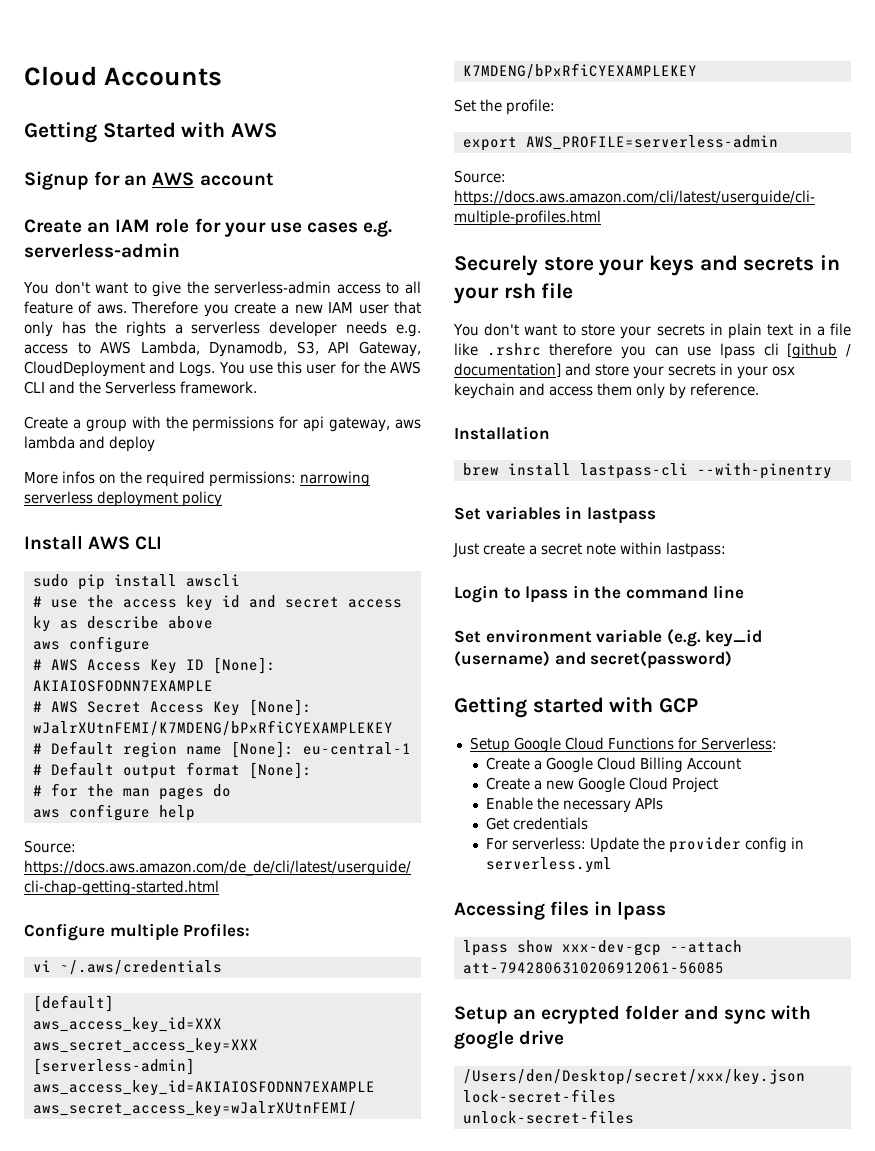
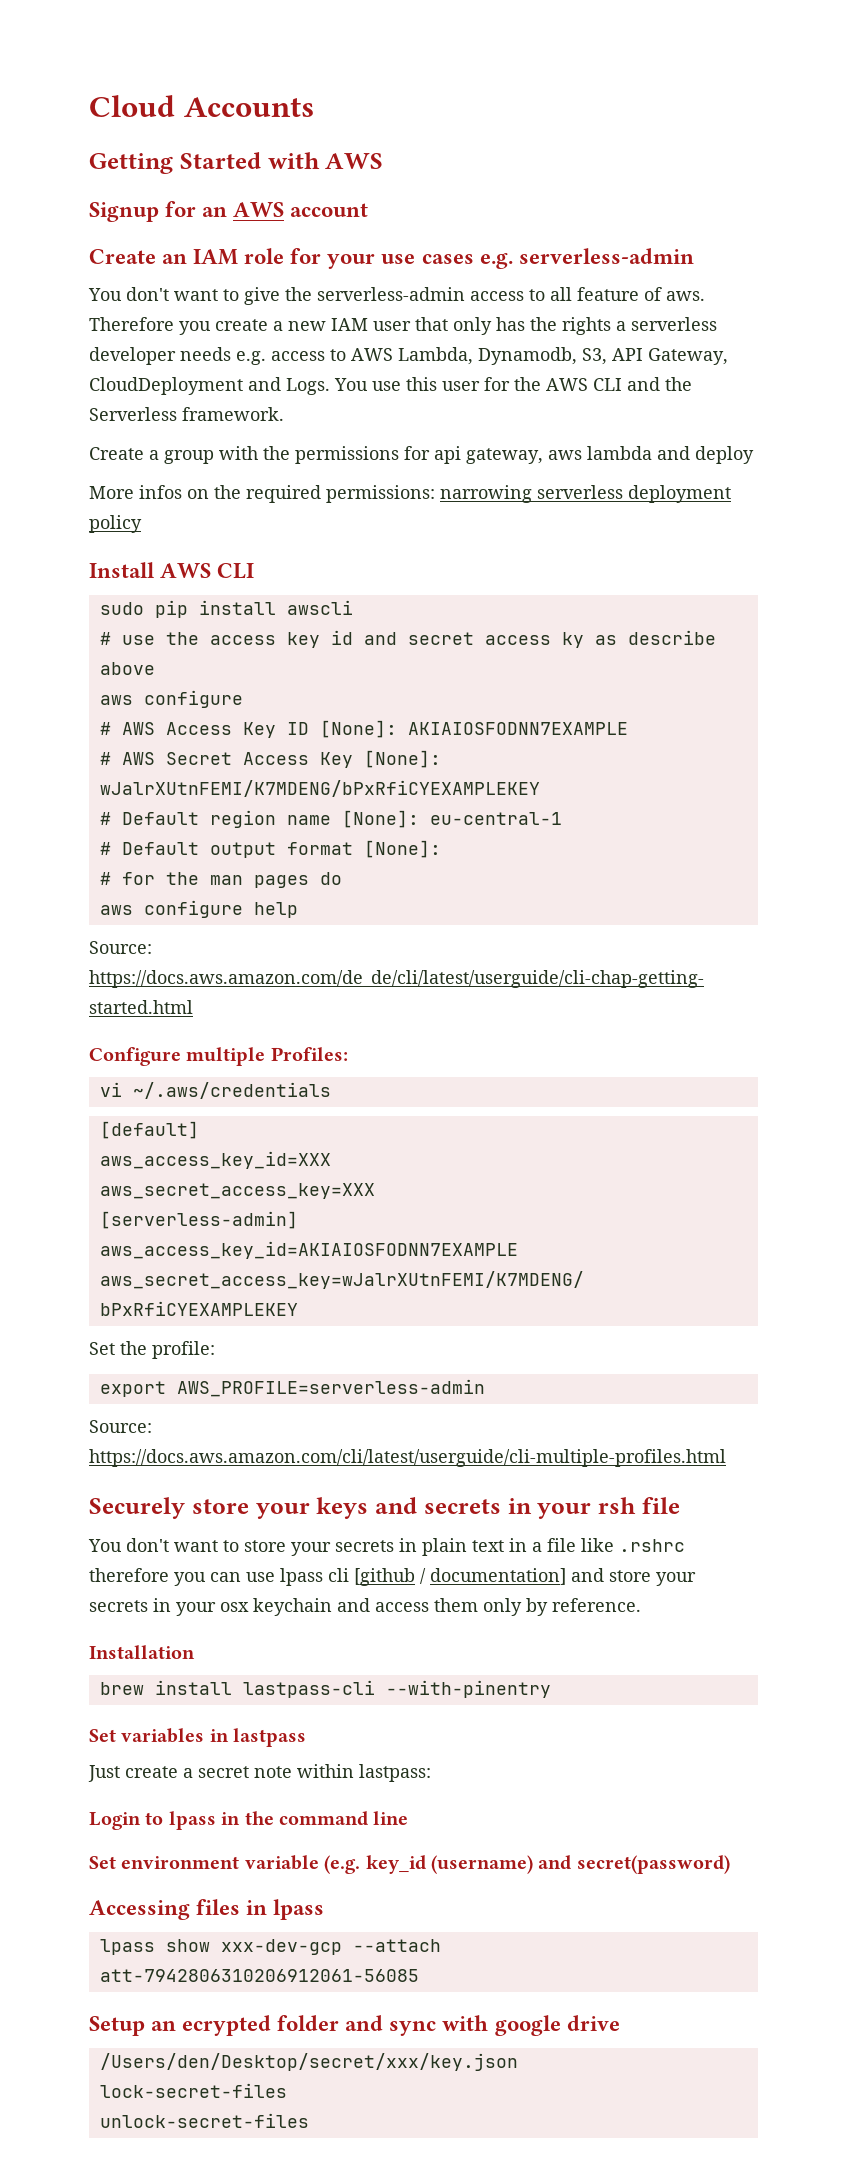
- Getting started with GCP
- Setup Google Cloud Functions for Serverless:
- Create a Google Cloud Billing Account
- Create a new Google Cloud Project
- Enable the necessary APIs
- Get credentials
- For serverless: Update the provider config in serverless.yml

